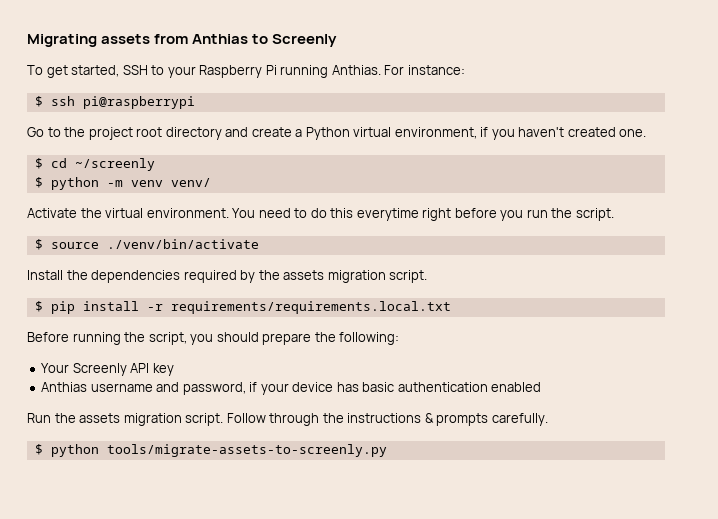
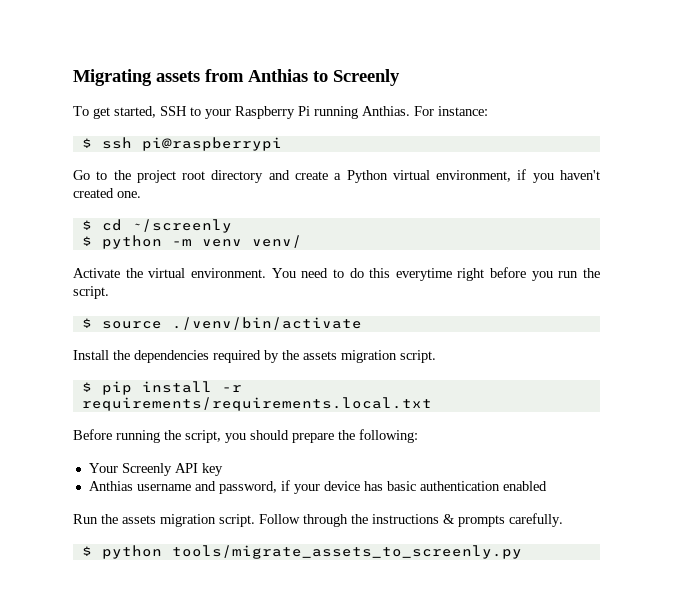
- $ python tools/migrate-assets-to-screenly.py
+ $ python tools/migrate_assets_to_screenly.py

